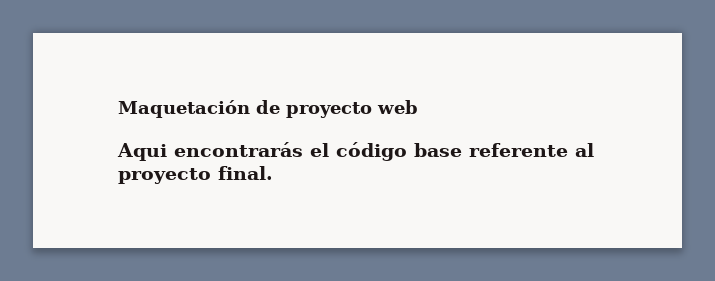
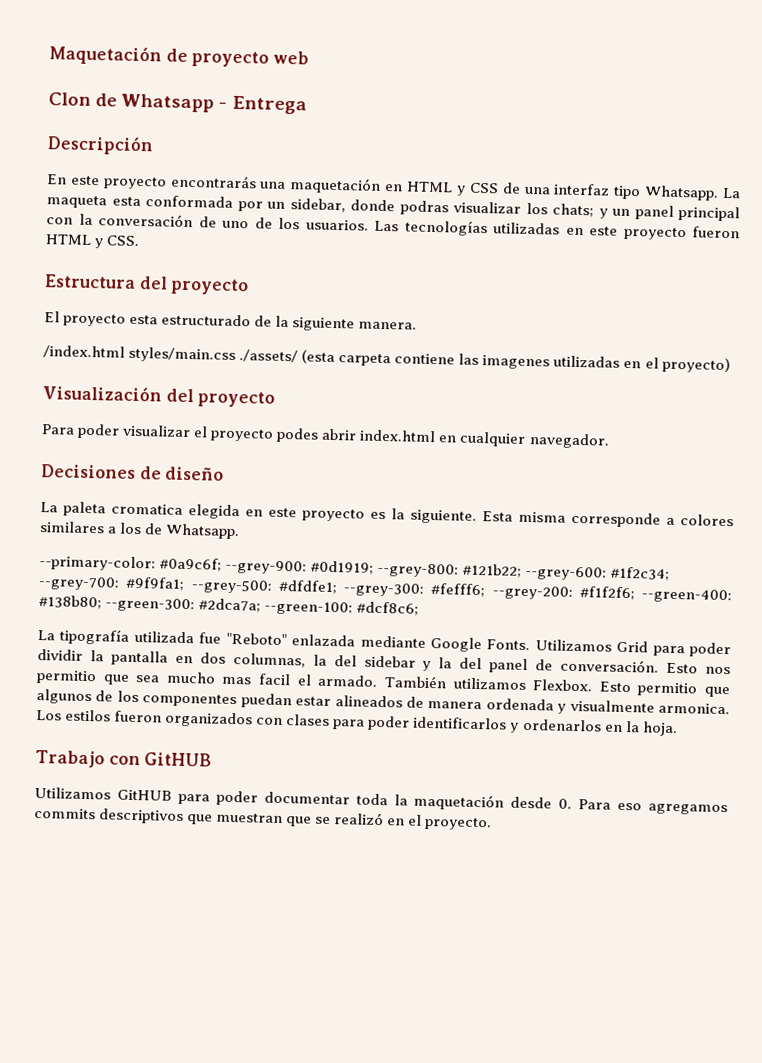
- Aqui encontrarás el código base referente al proyecto final.
+ Clon de Whatsapp - Entrega
+ Descripción
+ En este proyecto encontrarás una maquetación en HTML y CSS de una interfaz tipo Whatsapp. La maqueta esta conformada por un sidebar, donde podras visualizar los chats; y un panel principal con la conversación de uno de los usuarios. Las tecnologías utilizadas en este proyecto fueron HTML y CSS.
+ Estructura del proyecto
+ El proyecto esta estructurado de la siguiente manera.
+ /index.html styles/main.css ./assets/ (esta carpeta contiene las imagenes utilizadas en el proyecto)
+ Visualización del proyecto
+ Para poder visualizar el proyecto podes abrir index.html en cualquier navegador.
+ Decisiones de diseño
+ La paleta cromatica elegida en este proyecto es la siguiente. Esta misma corresponde a colores similares a los de Whatsapp.
+ --primary-color: #0a9c6f; --grey-900: #0d1919; --grey-800: #121b22; --grey-600: #1f2c34; --grey-700: #9f9fa1; --grey-500: #dfdfe1; --grey-300: #fefff6; --grey-200: #f1f2f6; --green-400: #138b80; --green-300: #2dca7a; --green-100: #dcf8c6;
+ La tipografía utilizada fue "Reboto" enlazada mediante Google Fonts. Utilizamos Grid para poder dividir la pantalla en dos columnas, la del sidebar y la del panel de conversación. Esto nos permitio que sea mucho mas facil el armado. También utilizamos Flexbox. Esto permitio que algunos de los componentes puedan estar alineados de manera ordenada y visualmente armonica. Los estilos fueron organizados con clases para poder identificarlos y ordenarlos en la hoja.
+ Trabajo con GitHUB
+ Utilizamos GitHUB para poder documentar toda la maquetación desde 0. Para eso agregamos commits descriptivos que muestran que se realizó en el proyecto.

